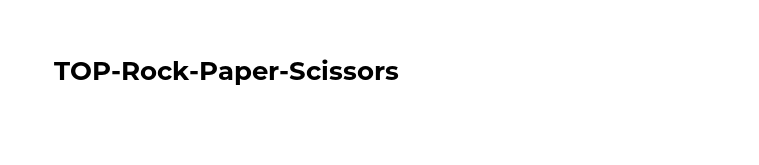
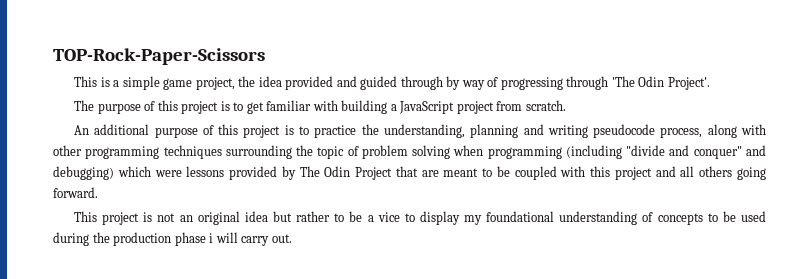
+ This is a simple game project, the idea provided and guided through by way of progressing through 'The Odin Project'.
+ The purpose of this project is to get familiar with building a JavaScript project from scratch.
+ An additional purpose of this project is to practice the understanding, planning and writing pseudocode process, along with other programming techniques surrounding the topic of problem solving when programming (including "divide and conquer" and debugging) which were lessons provided by The Odin Project that are meant to be coupled with this project and all others going forward.
+ This project is not an original idea but rather to be a vice to display my foundational understanding of concepts to be used during the production phase i will carry out.

